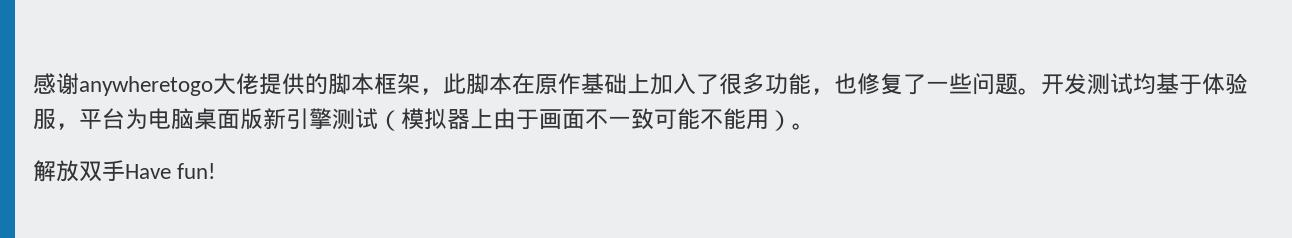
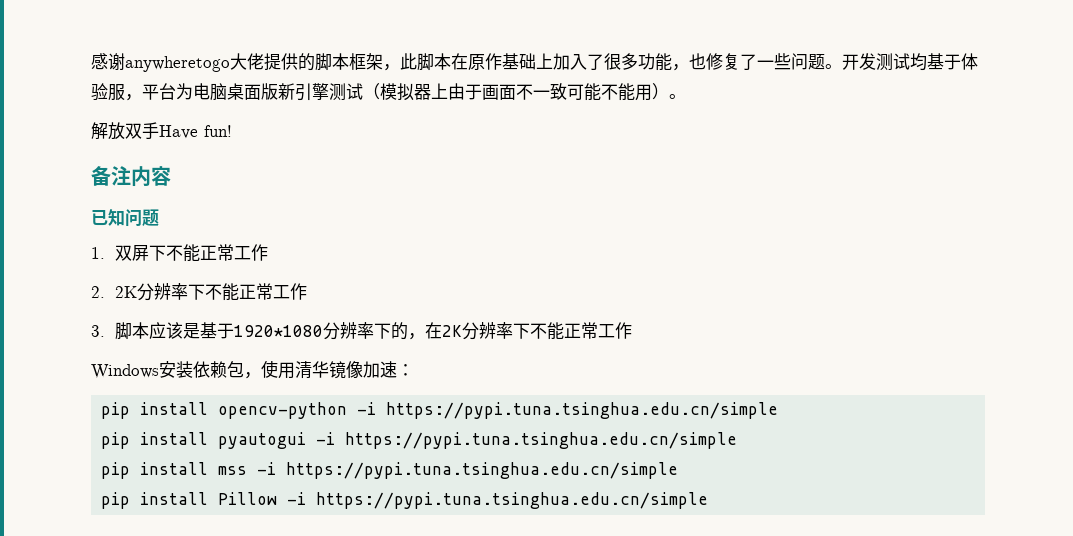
+ 备注内容
+ 已知问题
+ 1.双屏下不能正常工作
+ 2. 2K分辨率下不能正常工作
+ 3.脚本应该是基于1920*1080分辨率下的，在2K分辨率下不能正常工作
+ Windows安装依赖包，使用清华镜像加速：
+ pip install opencv-python -i https://pypi.tuna.tsinghua.edu.cn/simple
+ pip install pyautogui -i https://pypi.tuna.tsinghua.edu.cn/simple
+ pip install mss -i https://pypi.tuna.tsinghua.edu.cn/simple
+ pip install Pillow -i https://pypi.tuna.tsinghua.edu.cn/simple

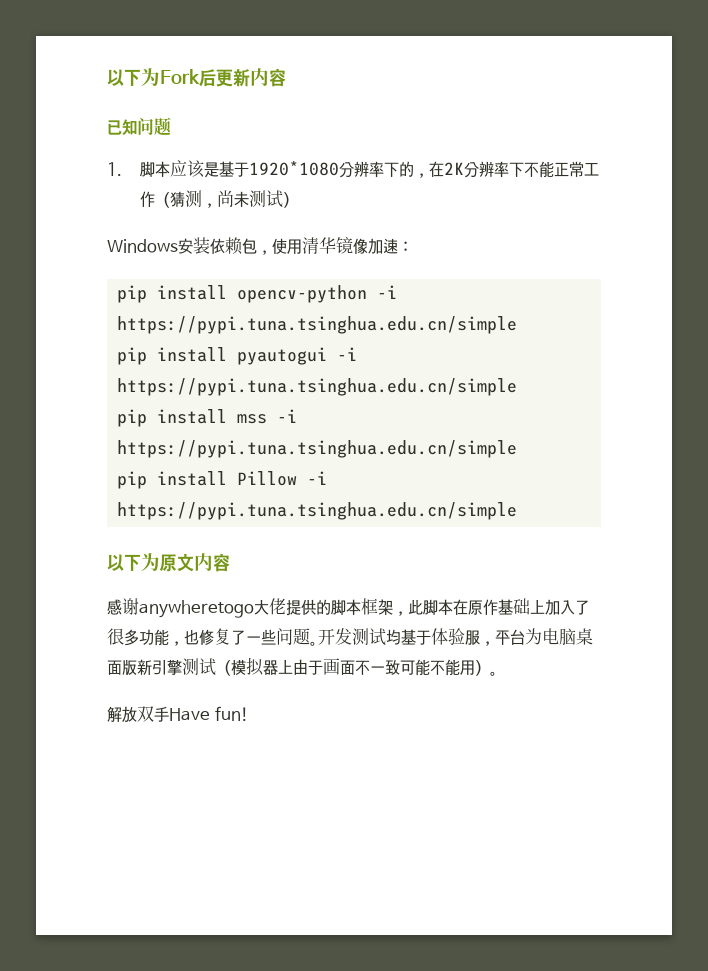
+ 以下为Fork后更新内容
+ 已知问题
+ 1.脚本应该是基于1920*1080分辨率下的，在2K分辨率下不能正常工作（猜测，尚未测试）
+ Windows安装依赖包，使用清华镜像加速：
+ pip install opencv-python -i https://pypi.tuna.tsinghua.edu.cn/simple
+ pip install pyautogui -i https://pypi.tuna.tsinghua.edu.cn/simple
+ pip install mss -i https://pypi.tuna.tsinghua.edu.cn/simple
+ pip install Pillow -i https://pypi.tuna.tsinghua.edu.cn/simple
+ 以下为原文内容
- 备注内容
- 已知问题
- 1.双屏下不能正常工作
- 2. 2K分辨率下不能正常工作
- 3.脚本应该是基于1920*1080分辨率下的，在2K分辨率下不能正常工作
- Windows安装依赖包，使用清华镜像加速：
- pip install opencv-python -i https://pypi.tuna.tsinghua.edu.cn/simple
- pip install pyautogui -i https://pypi.tuna.tsinghua.edu.cn/simple
- pip install mss -i https://pypi.tuna.tsinghua.edu.cn/simple
- pip install Pillow -i https://pypi.tuna.tsinghua.edu.cn/simple

